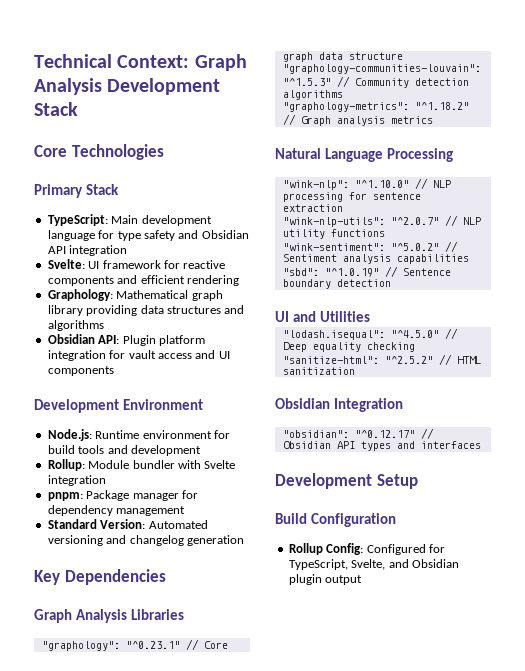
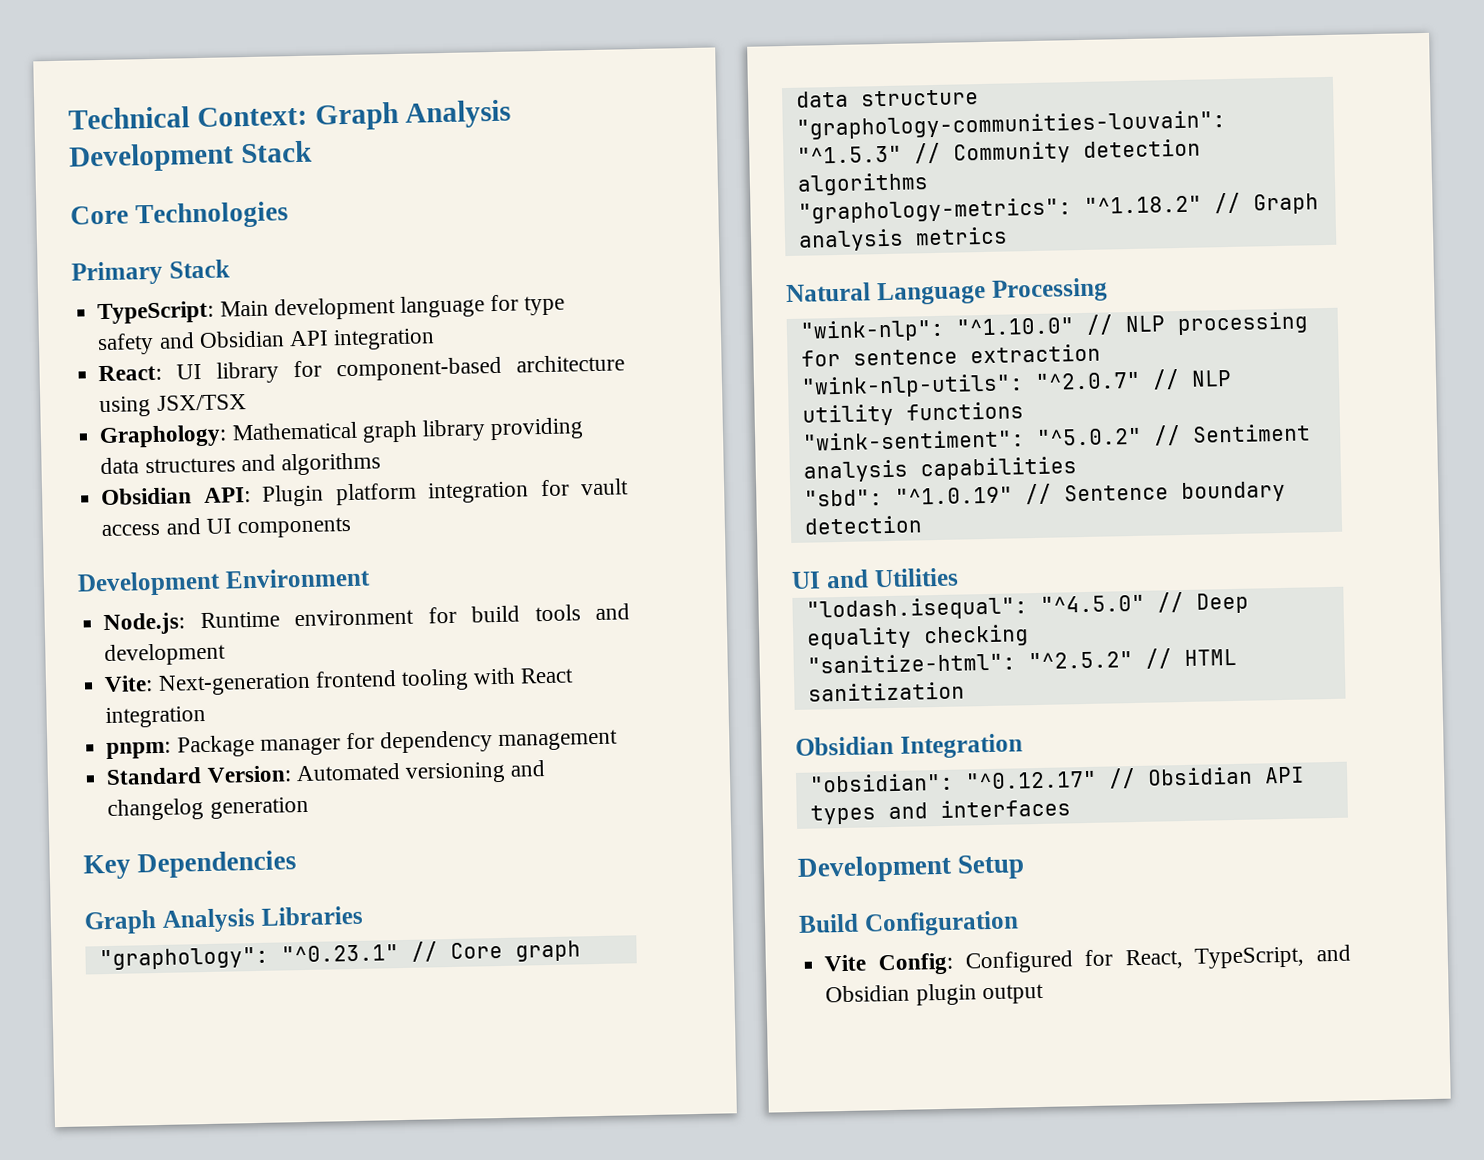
- Svelte: UI framework for reactive components and efficient rendering
+ React: UI library for component-based architecture using JSX/TSX
- Rollup: Module bundler with Svelte integration
+ Vite: Next-generation frontend tooling with React integration
- Rollup Config: Configured for TypeScript, Svelte, and Obsidian plugin output
+ Vite Config: Configured for React, TypeScript, and Obsidian plugin output

